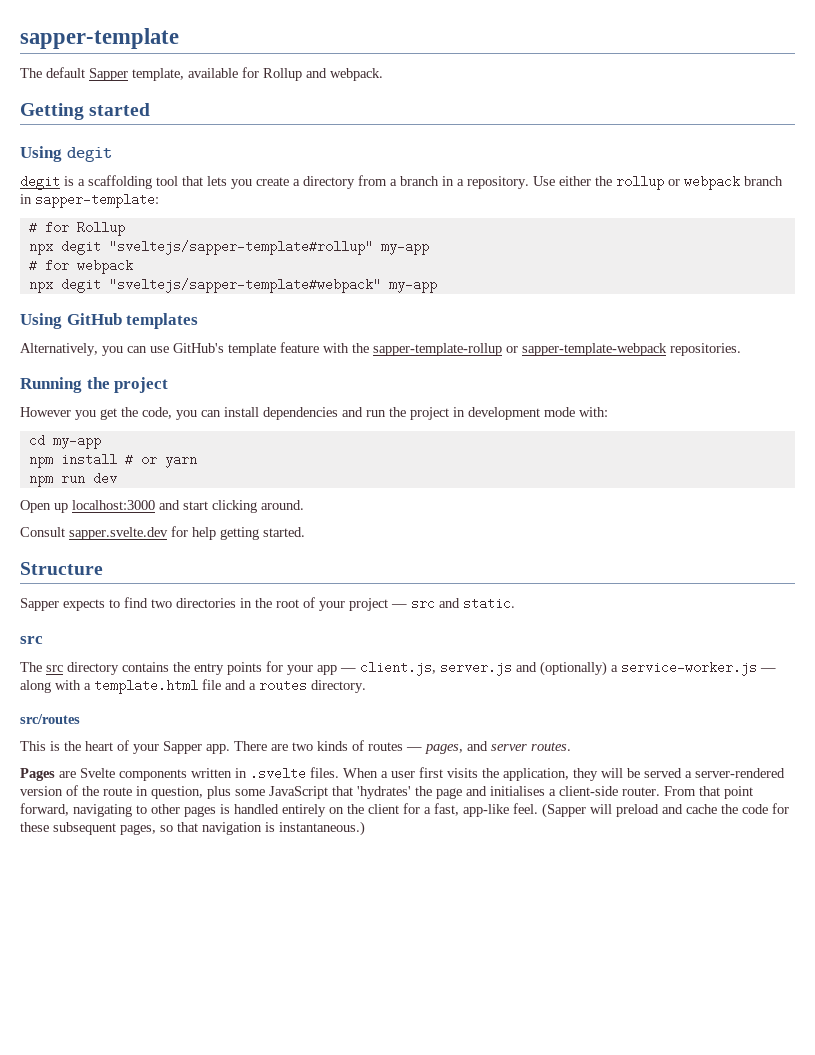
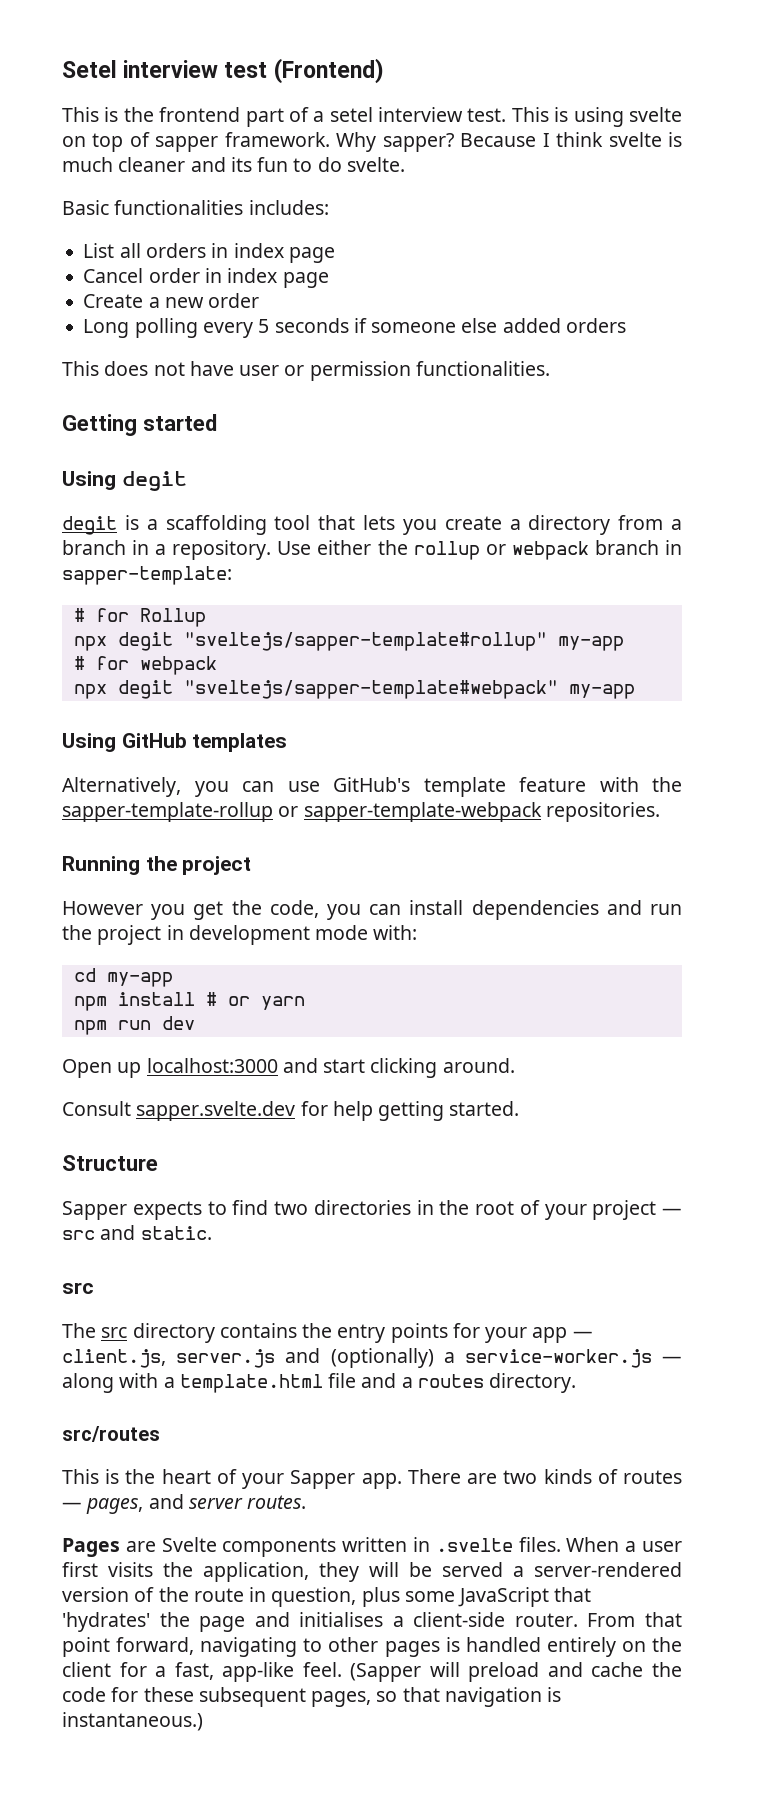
- sapper-template
- The default Sapper template, available for Rollup and webpack.
+ Setel interview test (Frontend)
+ This is the frontend part of a setel interview test. This is using svelte on top of sapper framework. Why sapper? Because I think svelte is much cleaner and its fun to do svelte.
+ Basic functionalities includes:
+ List all orders in index page
+ Cancel order in index page
+ Create a new order
+ Long polling every 5 seconds if someone else added orders
+ This does not have user or permission functionalities.

